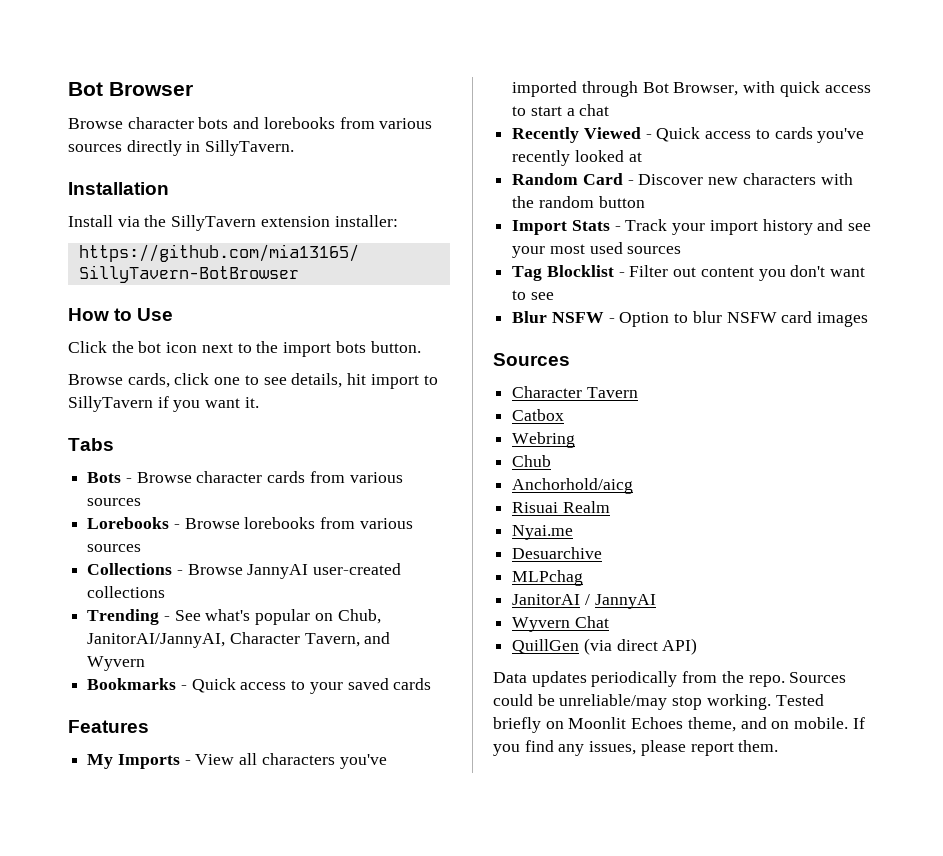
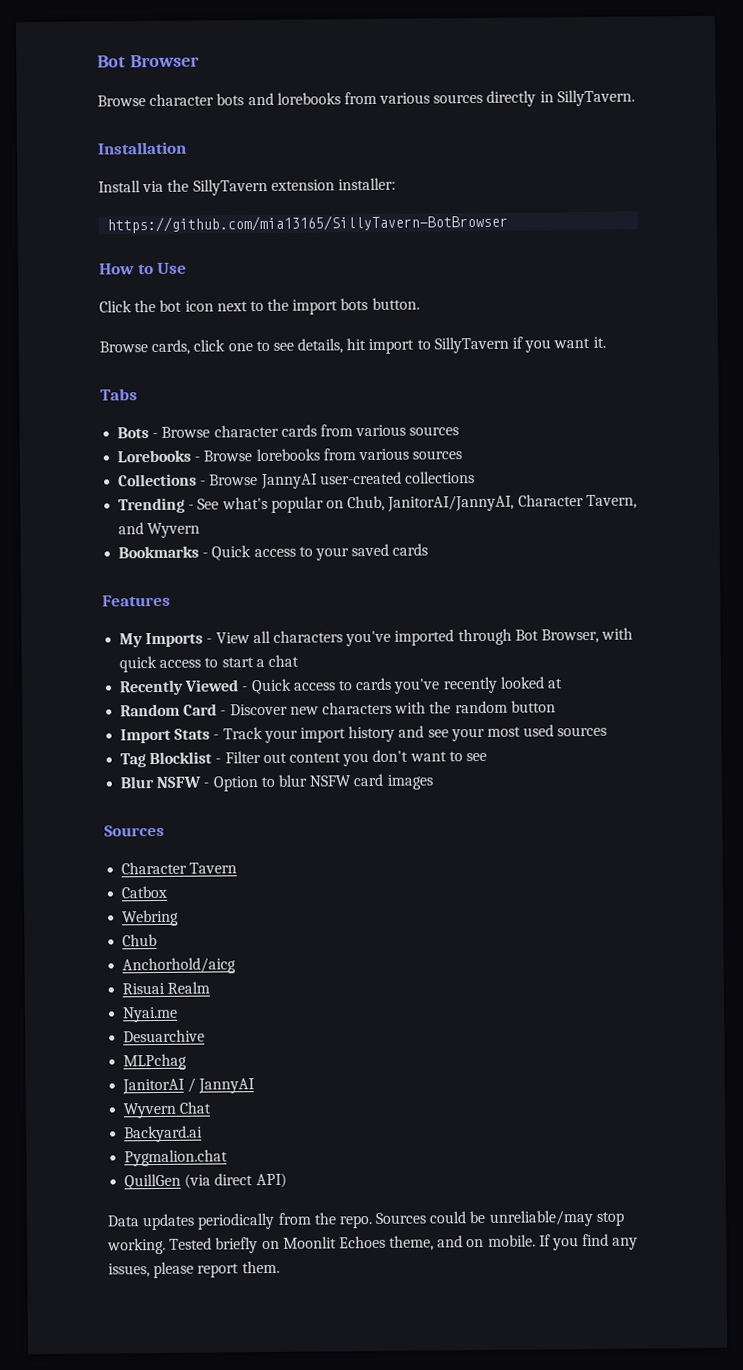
+ Backyard.ai
+ Pygmalion.chat

